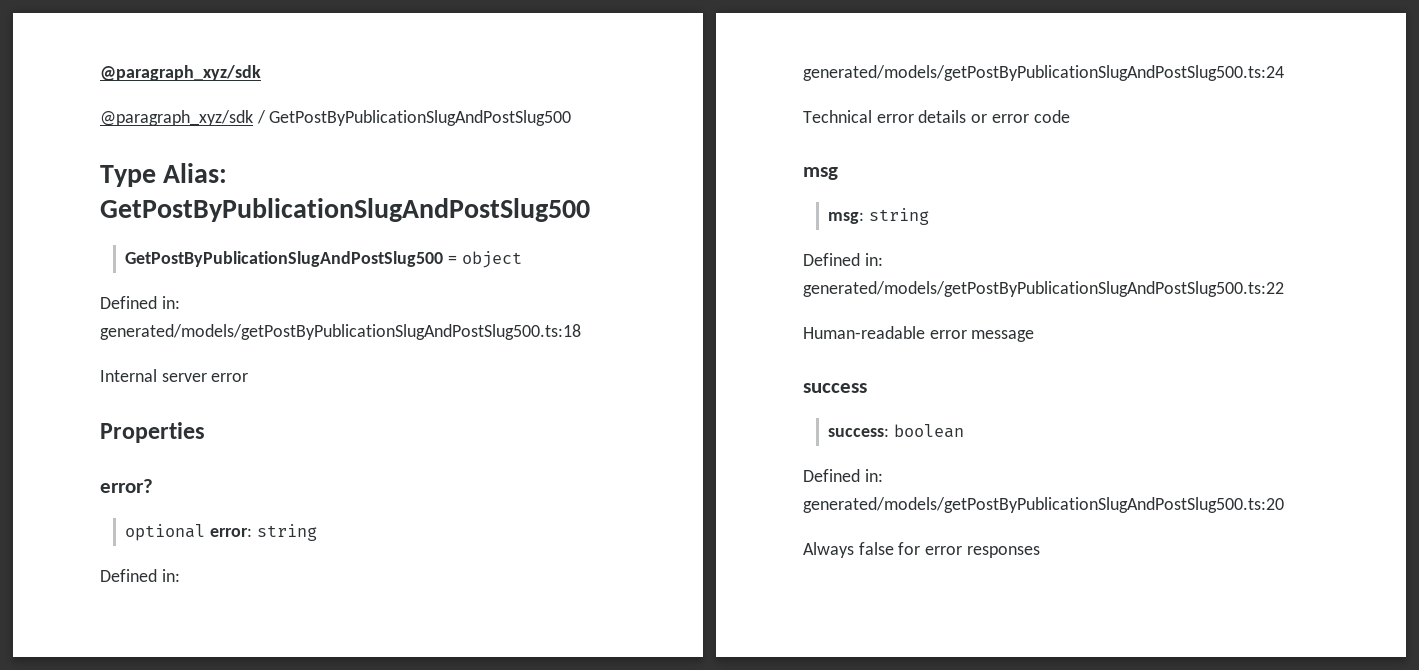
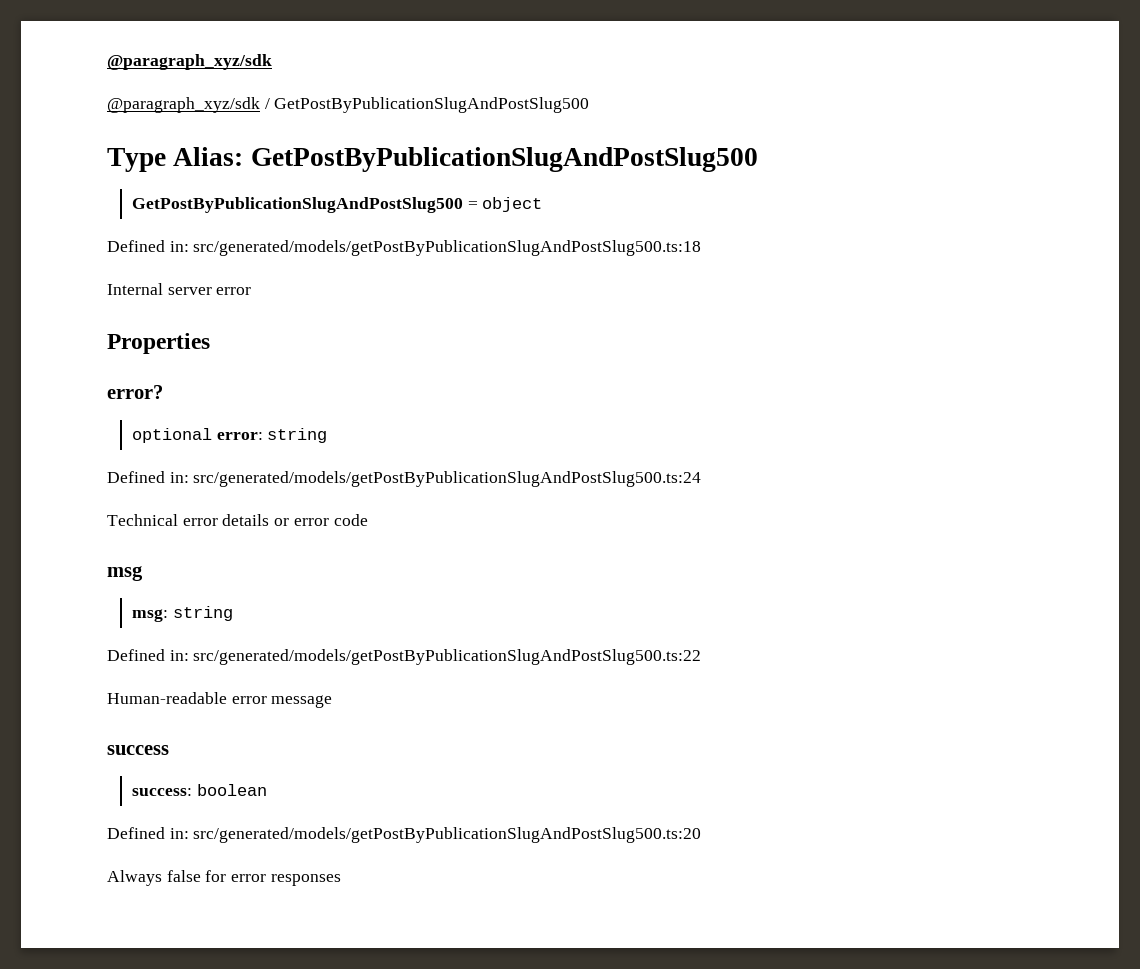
- Defined in: generated/models/getPostByPublicationSlugAndPostSlug500.ts:18
+ Defined in: src/generated/models/getPostByPublicationSlugAndPostSlug500.ts:18
- Defined in: generated/models/getPostByPublicationSlugAndPostSlug500.ts:24
+ Defined in: src/generated/models/getPostByPublicationSlugAndPostSlug500.ts:24
- Defined in: generated/models/getPostByPublicationSlugAndPostSlug500.ts:22
+ Defined in: src/generated/models/getPostByPublicationSlugAndPostSlug500.ts:22
- Defined in: generated/models/getPostByPublicationSlugAndPostSlug500.ts:20
+ Defined in: src/generated/models/getPostByPublicationSlugAndPostSlug500.ts:20

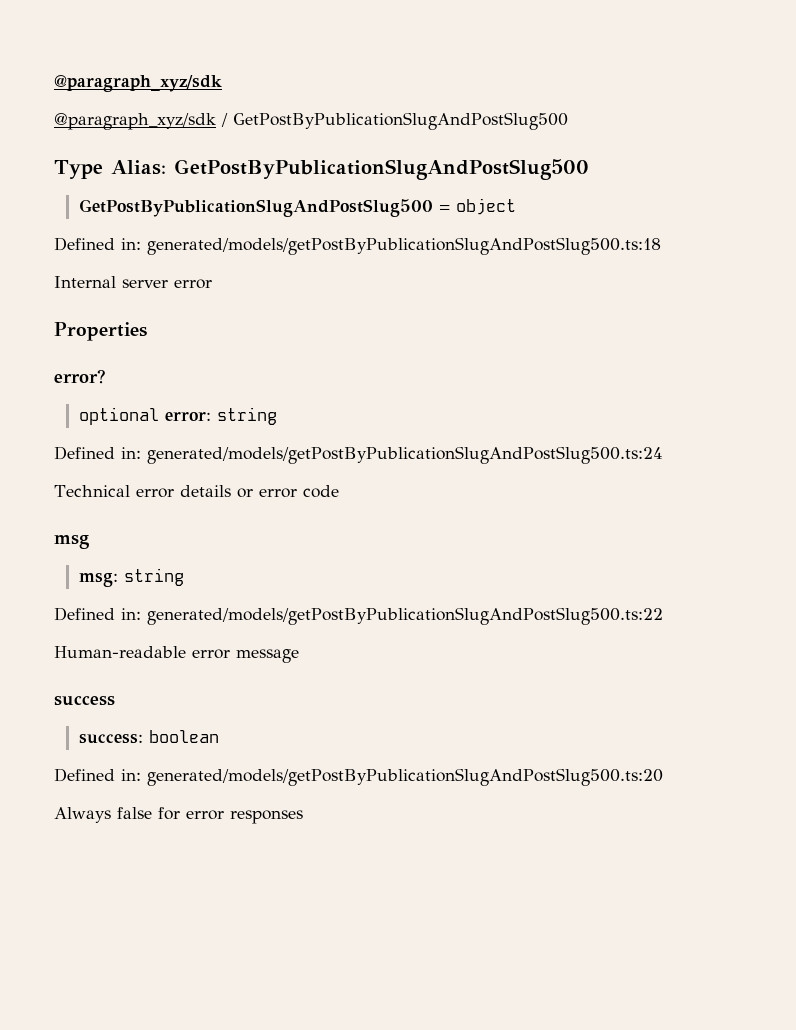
- Defined in: src/generated/models/getPostByPublicationSlugAndPostSlug500.ts:18
+ Defined in: generated/models/getPostByPublicationSlugAndPostSlug500.ts:18
- Defined in: src/generated/models/getPostByPublicationSlugAndPostSlug500.ts:24
+ Defined in: generated/models/getPostByPublicationSlugAndPostSlug500.ts:24
- Defined in: src/generated/models/getPostByPublicationSlugAndPostSlug500.ts:22
+ Defined in: generated/models/getPostByPublicationSlugAndPostSlug500.ts:22
- Defined in: src/generated/models/getPostByPublicationSlugAndPostSlug500.ts:20
+ Defined in: generated/models/getPostByPublicationSlugAndPostSlug500.ts:20

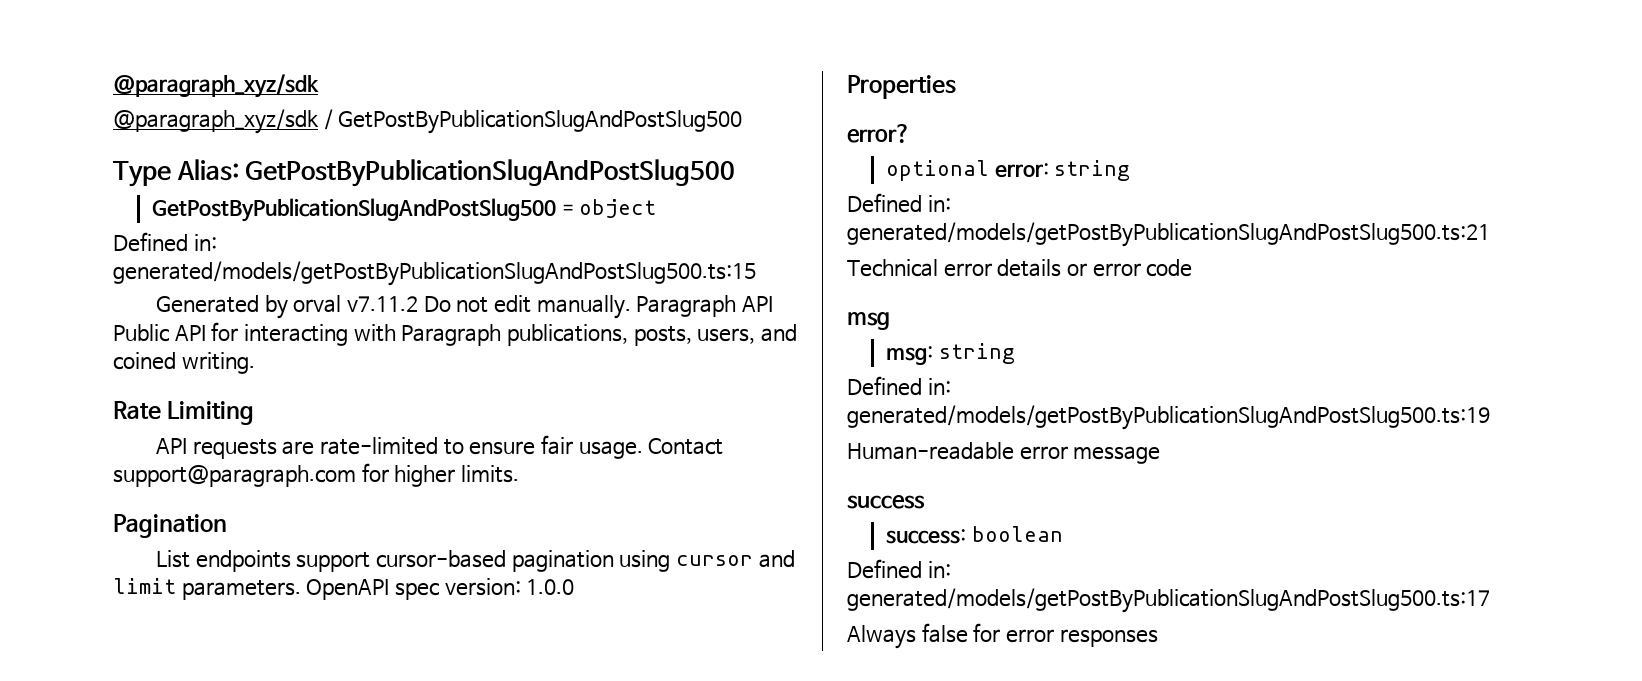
- Defined in: generated/models/getPostByPublicationSlugAndPostSlug500.ts:18
- Internal server error
+ Defined in: generated/models/getPostByPublicationSlugAndPostSlug500.ts:15
+ Generated by orval v7.11.2 Do not edit manually. Paragraph API Public API for interacting with Paragraph publications, posts, users, and coined writing.
+ Rate Limiting
+ API requests are rate-limited to ensure fair usage. Contact support@paragraph.com for higher limits.
+ Pagination
+ List endpoints support cursor-based pagination using cursor and limit parameters. OpenAPI spec version: 1.0.0
- Defined in: generated/models/getPostByPublicationSlugAndPostSlug500.ts:24
+ Defined in: generated/models/getPostByPublicationSlugAndPostSlug500.ts:21
- Defined in: generated/models/getPostByPublicationSlugAndPostSlug500.ts:22
+ Defined in: generated/models/getPostByPublicationSlugAndPostSlug500.ts:19
- Defined in: generated/models/getPostByPublicationSlugAndPostSlug500.ts:20
+ Defined in: generated/models/getPostByPublicationSlugAndPostSlug500.ts:17

